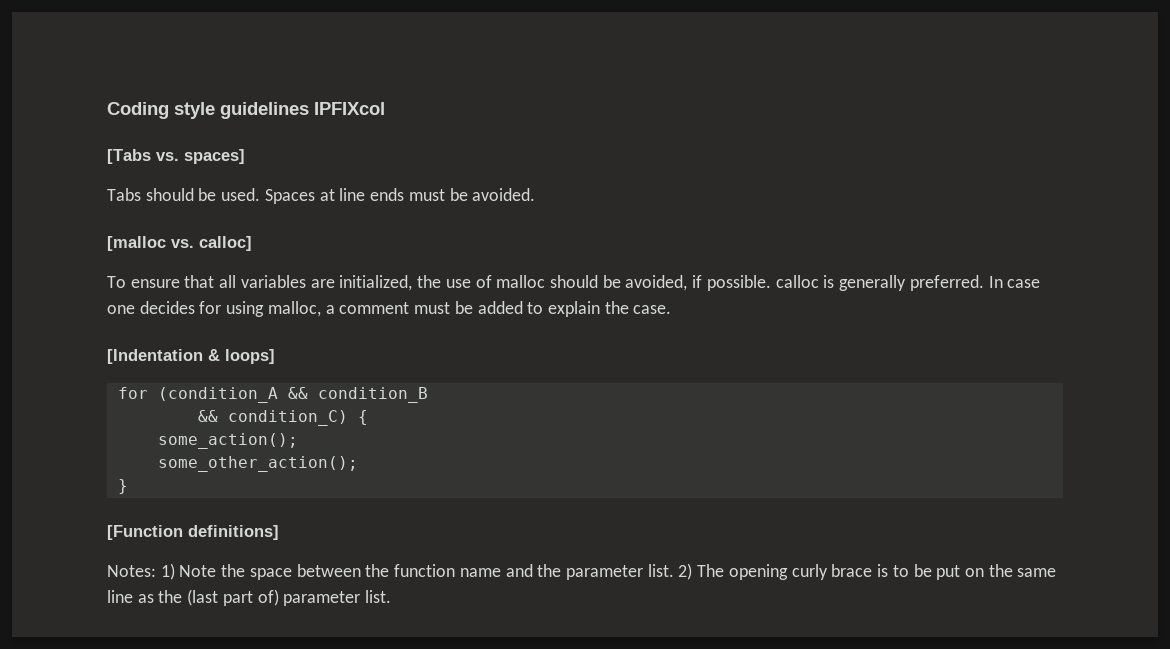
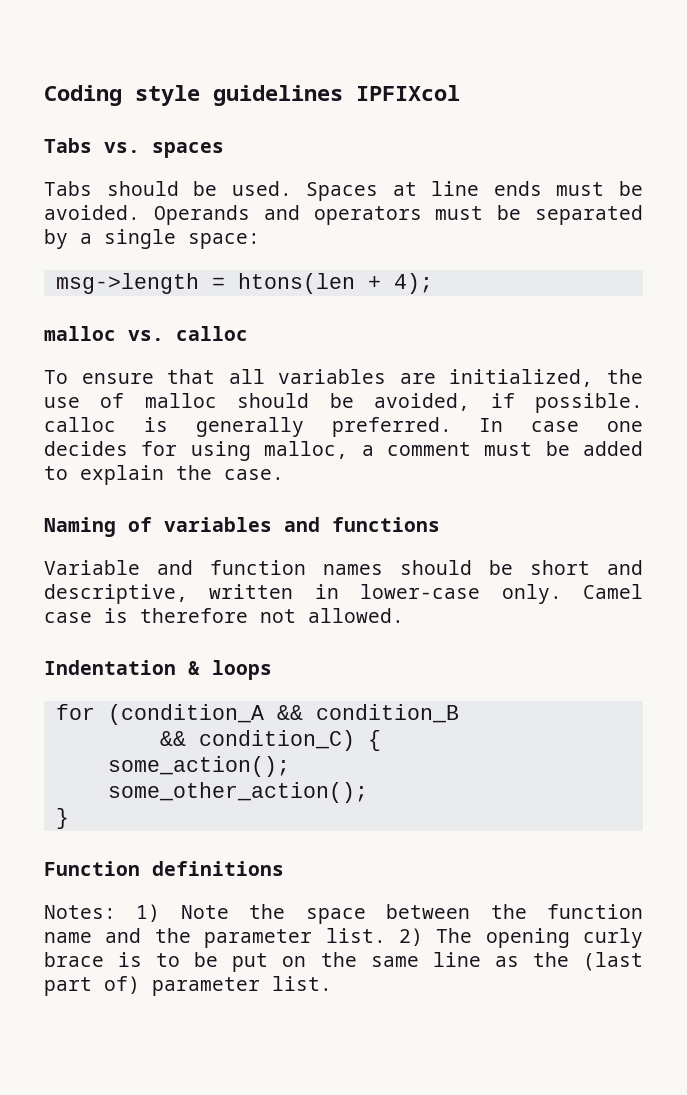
- [Tabs vs. spaces]
+ Tabs vs. spaces
- Spaces at line ends must be avoided.
- [malloc vs. calloc]
+ Spaces at line ends must be avoided. Operands and operators must be separated by a single space:
+ msg->length = htons(len + 4);
+ malloc vs. calloc
- [Indentation & loops]
+ Naming of variables and functions
+ Variable and function names should be short and descriptive, written in lower-case only. Camel case is therefore not allowed.
+ Indentation & loops
- [Function definitions]
+ Function definitions

